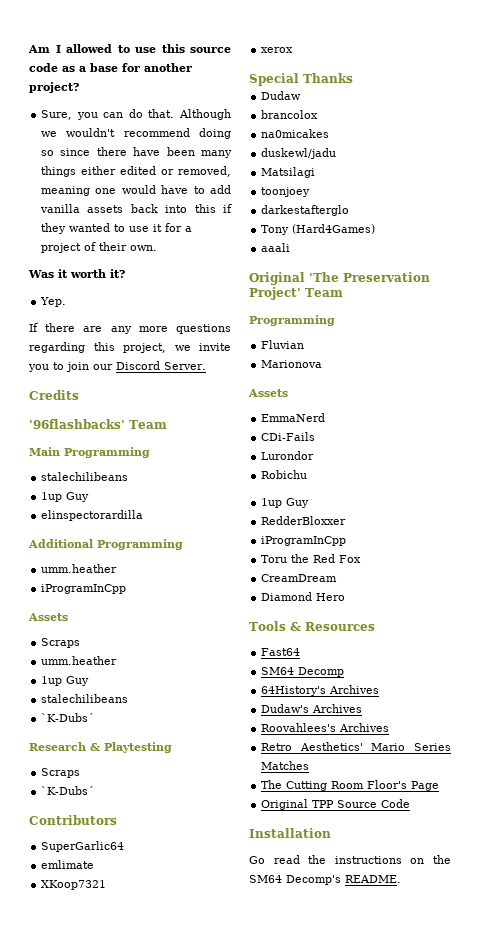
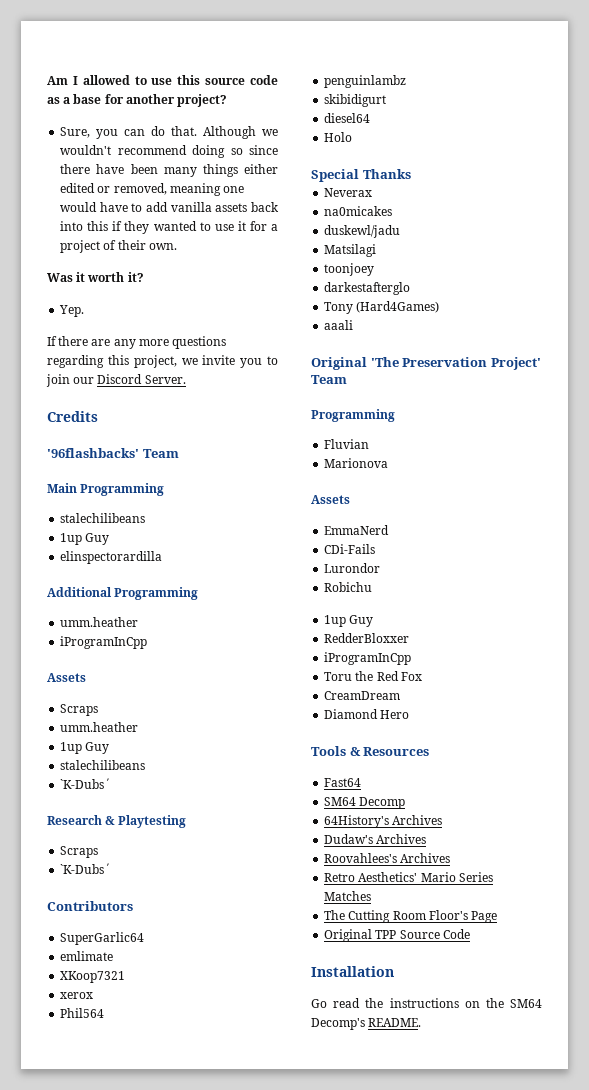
+ Phil564
+ penguinlambz
+ skibidigurt
+ diesel64
+ Holo
- Dudaw
- brancolox
+ Neverax

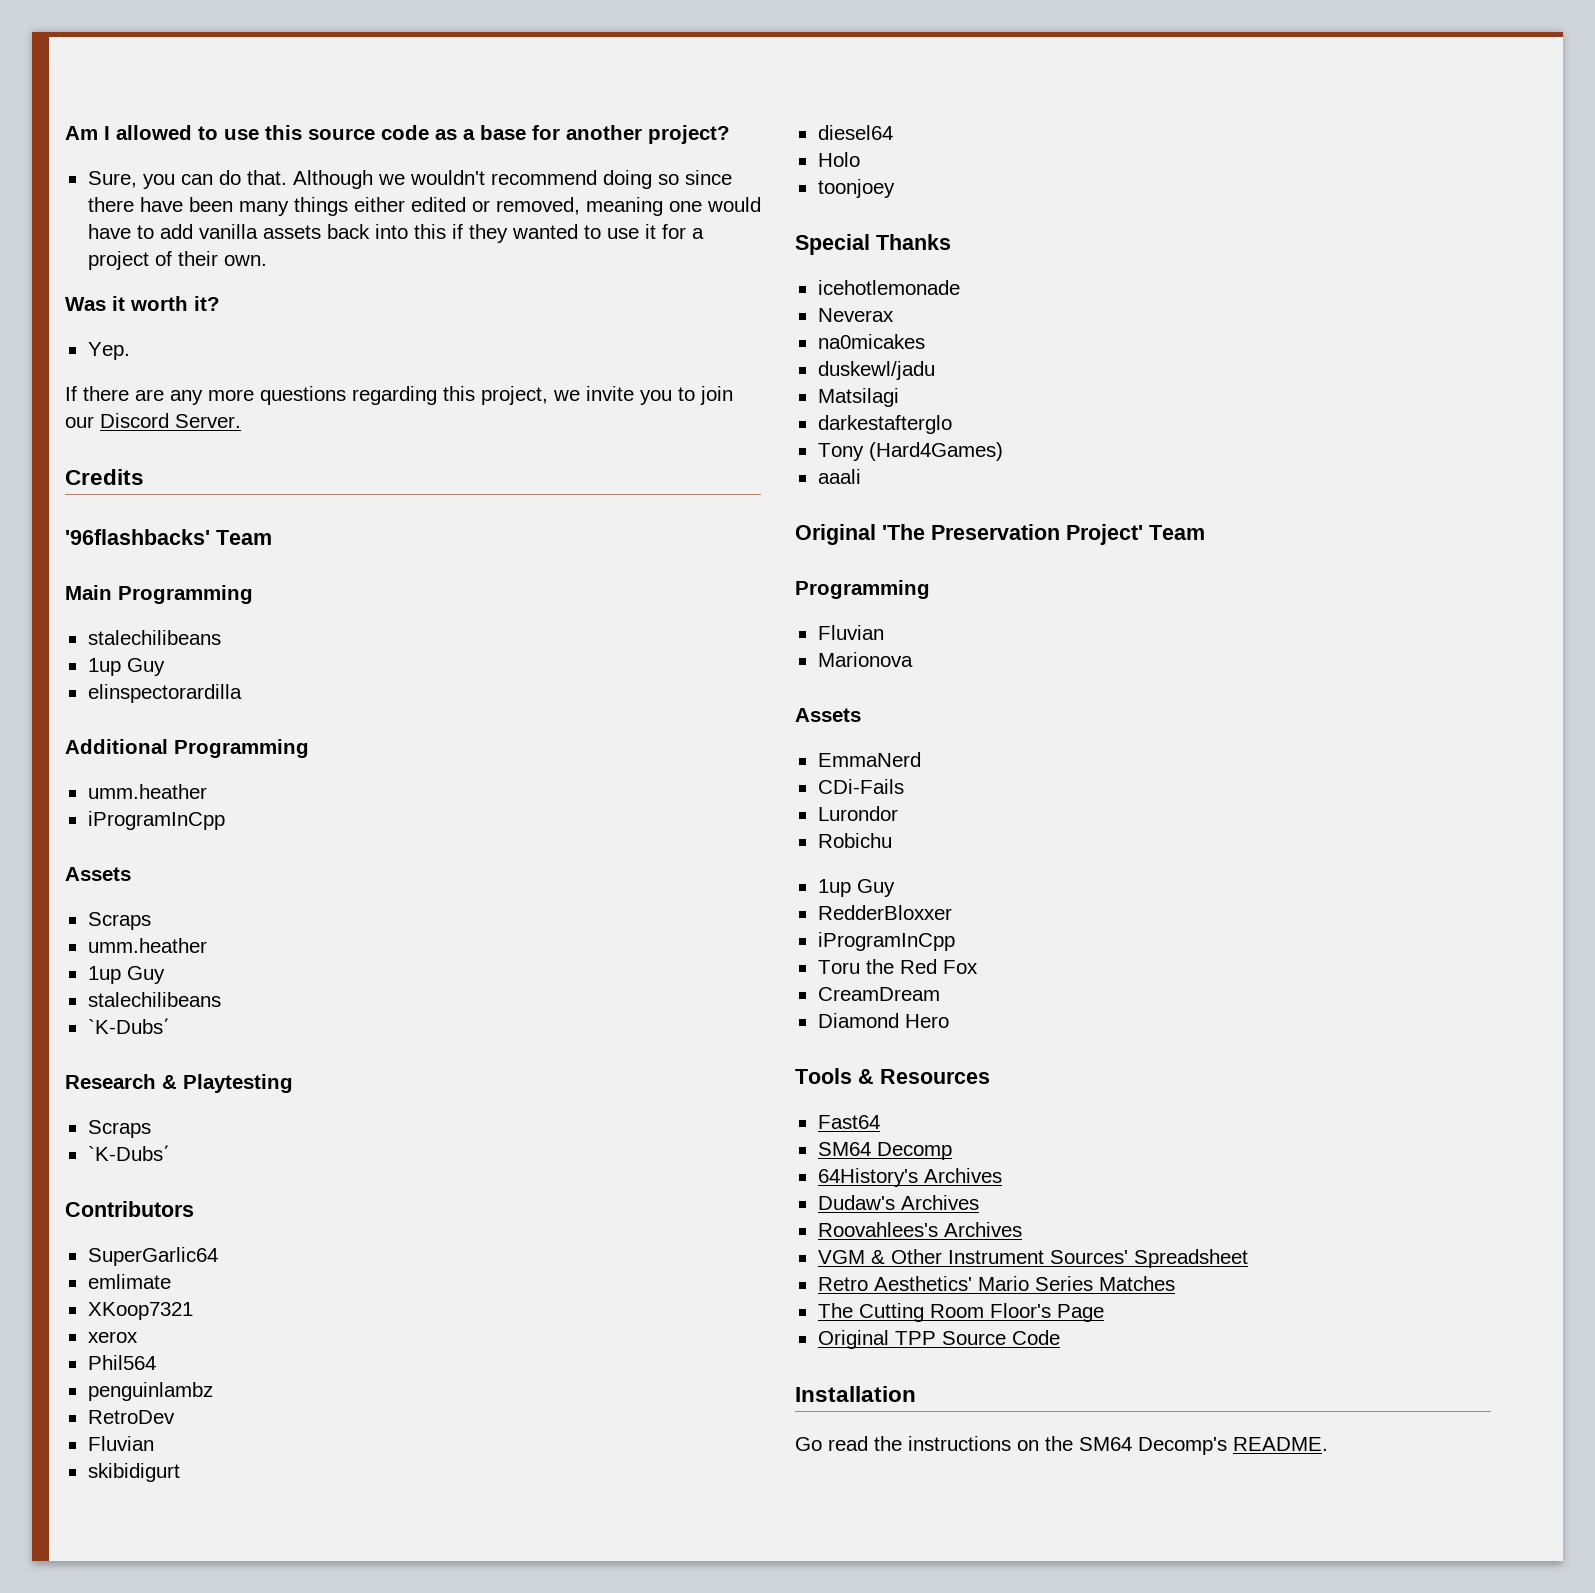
+ RetroDev
+ Fluvian
+ toonjoey
+ icehotlemonade
- toonjoey
+ VGM & Other Instrument Sources' Spreadsheet

